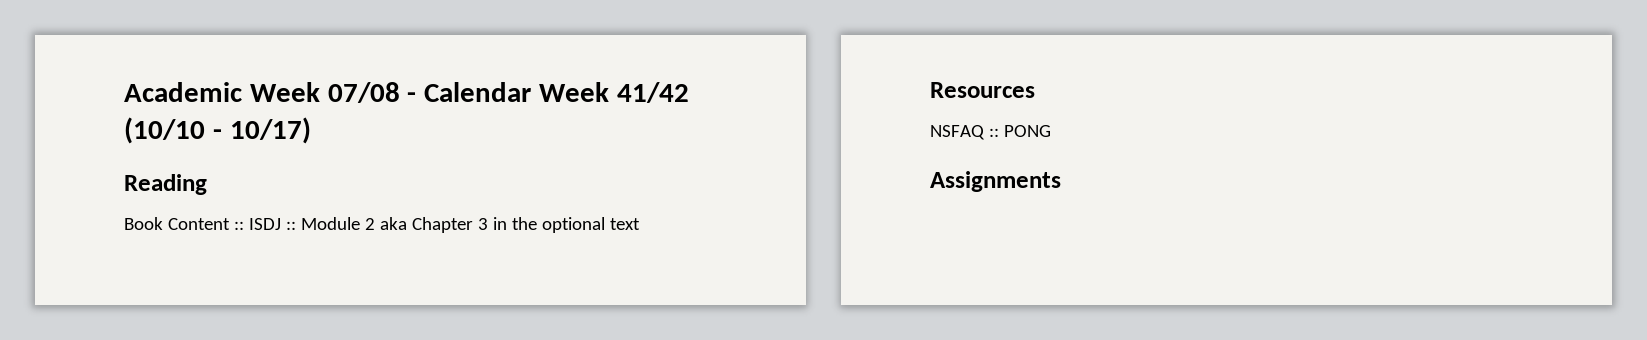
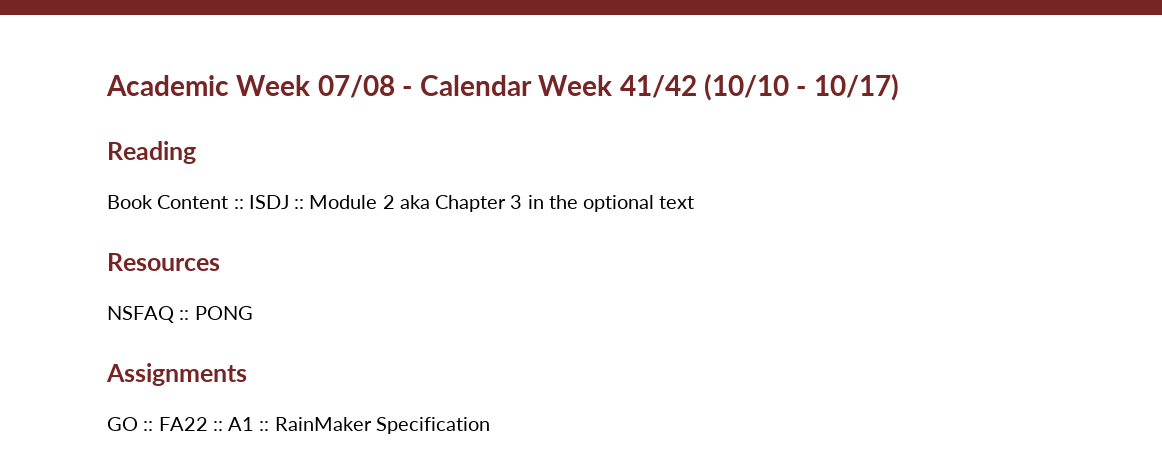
+ GO :: FA22 :: A1 :: RainMaker Specification

